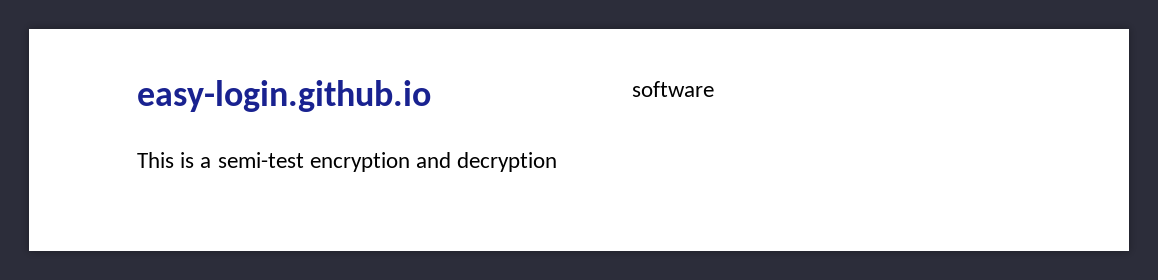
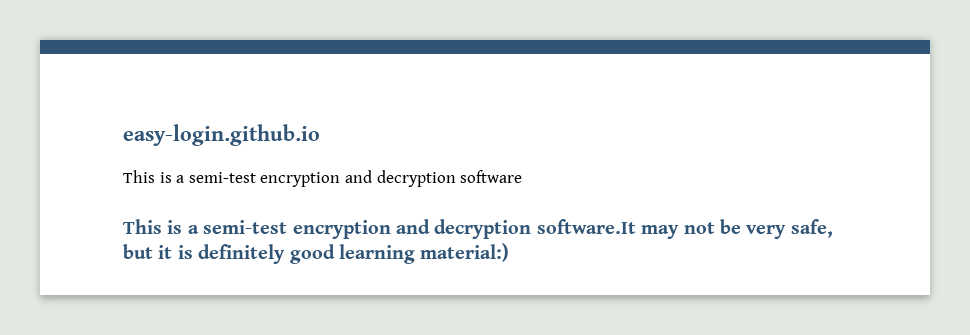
+ This is a semi-test encryption and decryption software.It may not be very safe, but it is definitely good learning material:)

